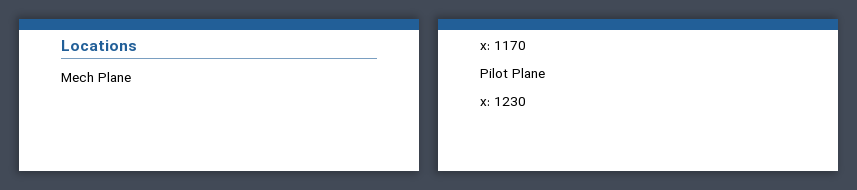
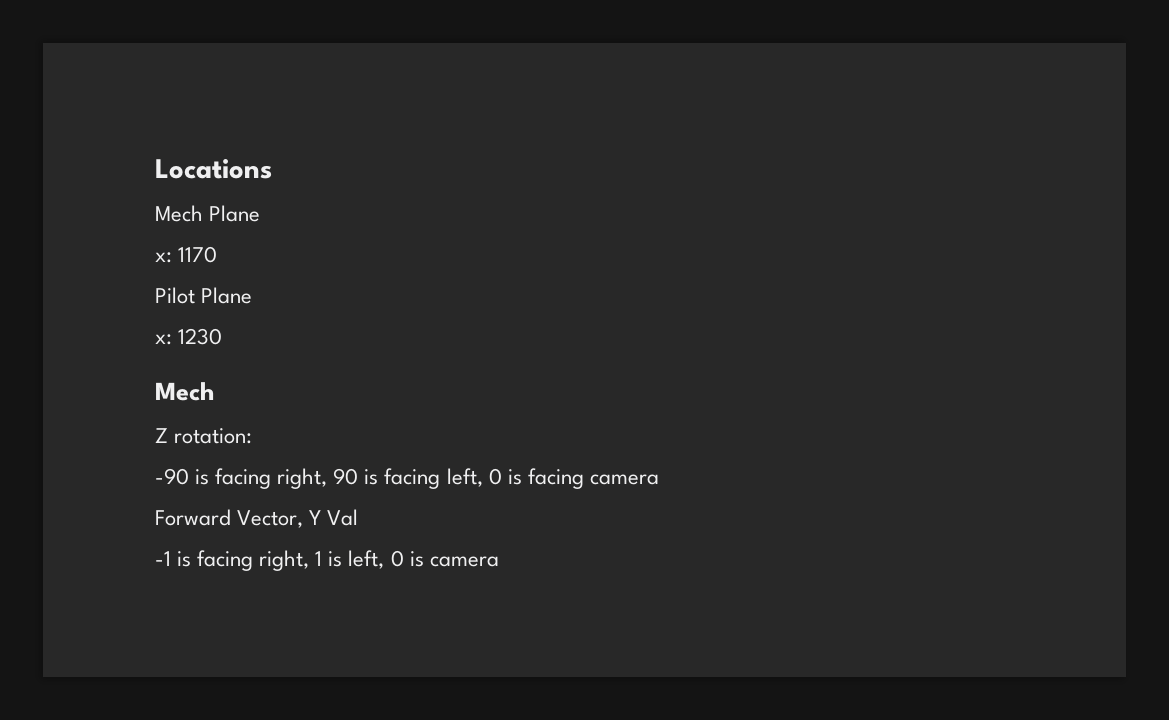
  x: 1230
+ Mech
+ Z rotation:
+ -90 is facing right, 90 is facing left, 0 is facing camera
+ Forward Vector, Y Val
+ -1 is facing right, 1 is left, 0 is camera

